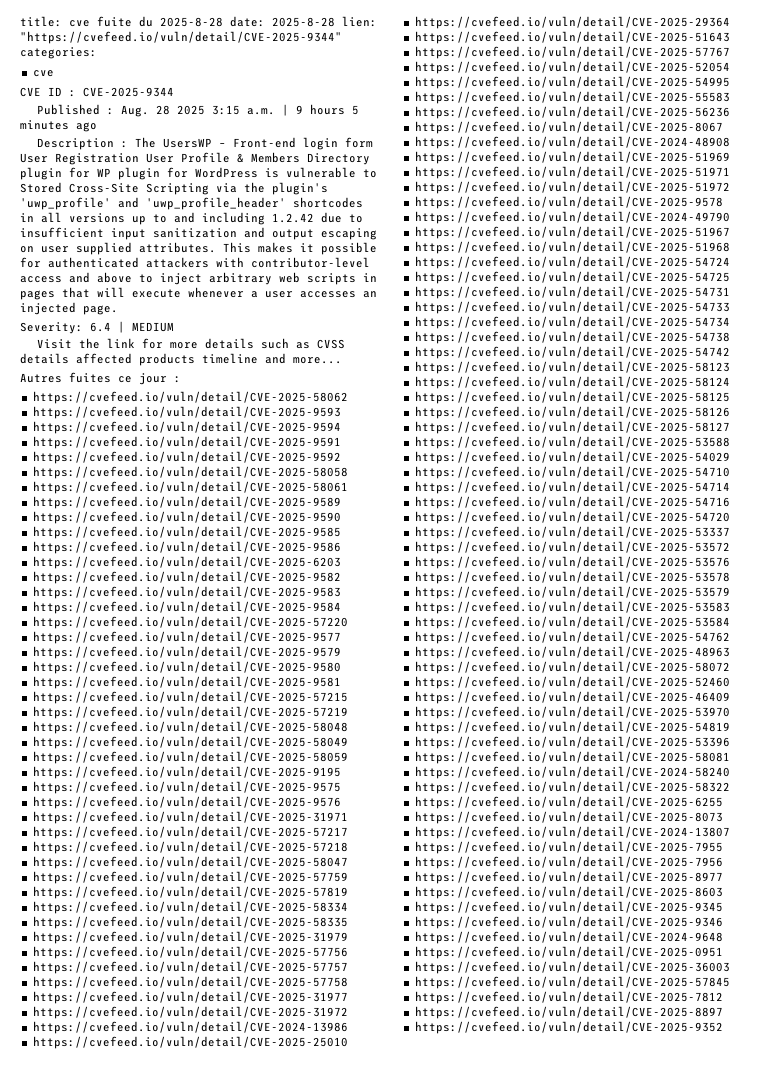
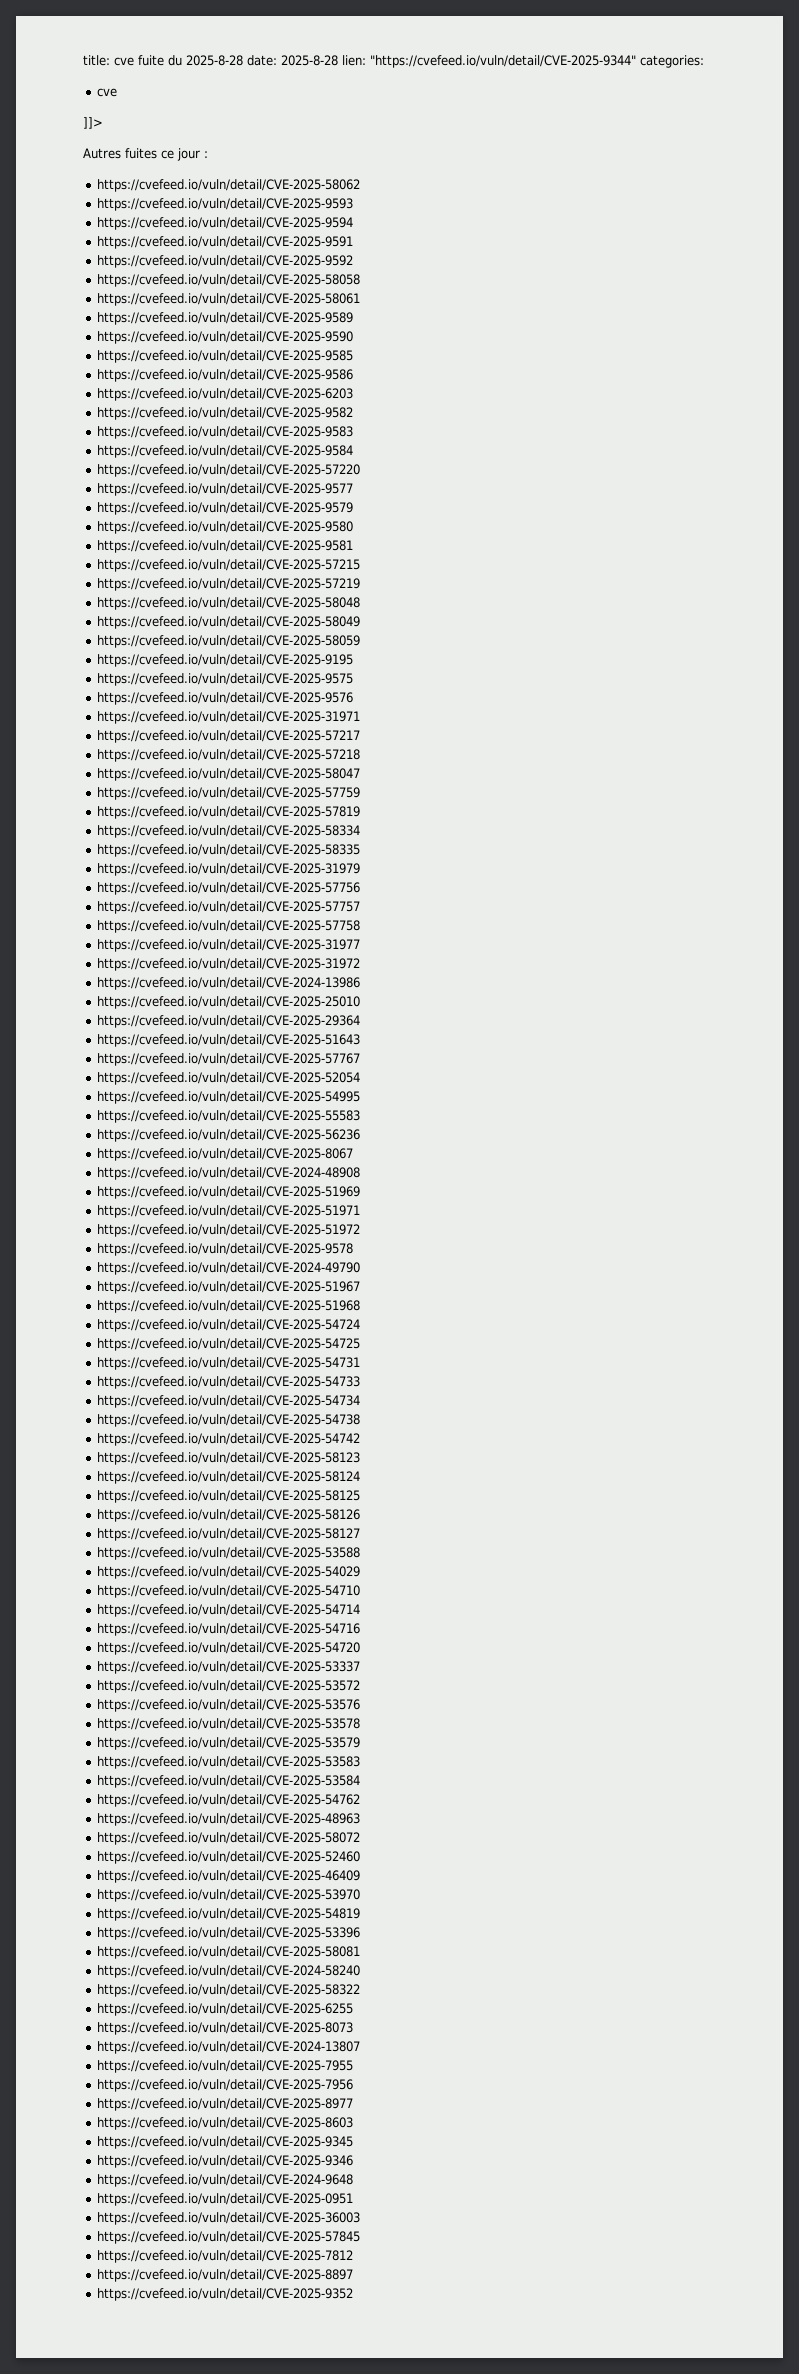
- CVE ID : CVE-2025-9344
- Published : Aug. 28 2025 3:15 a.m. | 9 hours 5 minutes ago
- Description : The UsersWP – Front-end login form User Registration User Profile & Members Directory plugin for WP plugin for WordPress is vulnerable to Stored Cross-Site Scripting via the plugin's 'uwp_profile' and 'uwp_profile_header' shortcodes in all versions up to and including 1.2.42 due to insufficient input sanitization and output escaping on user supplied attributes. This makes it possible for authenticated attackers with contributor-level access and above to inject arbitrary web scripts in pages that will execute whenever a user accesses an injected page.
- Severity: 6.4 | MEDIUM
- Visit the link for more details such as CVSS details affected products timeline and more...
+ ]]>

